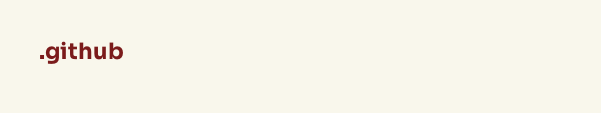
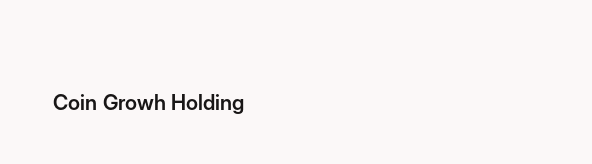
- .github
+ Coin Growh Holding

